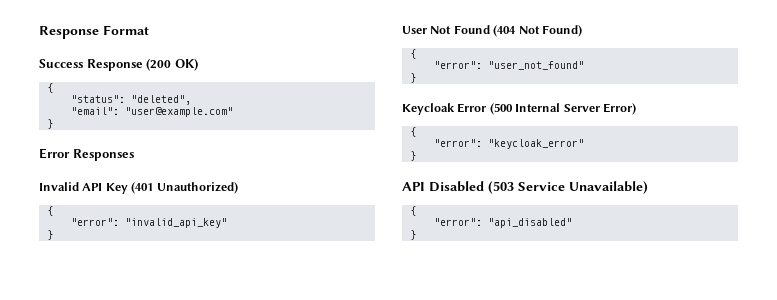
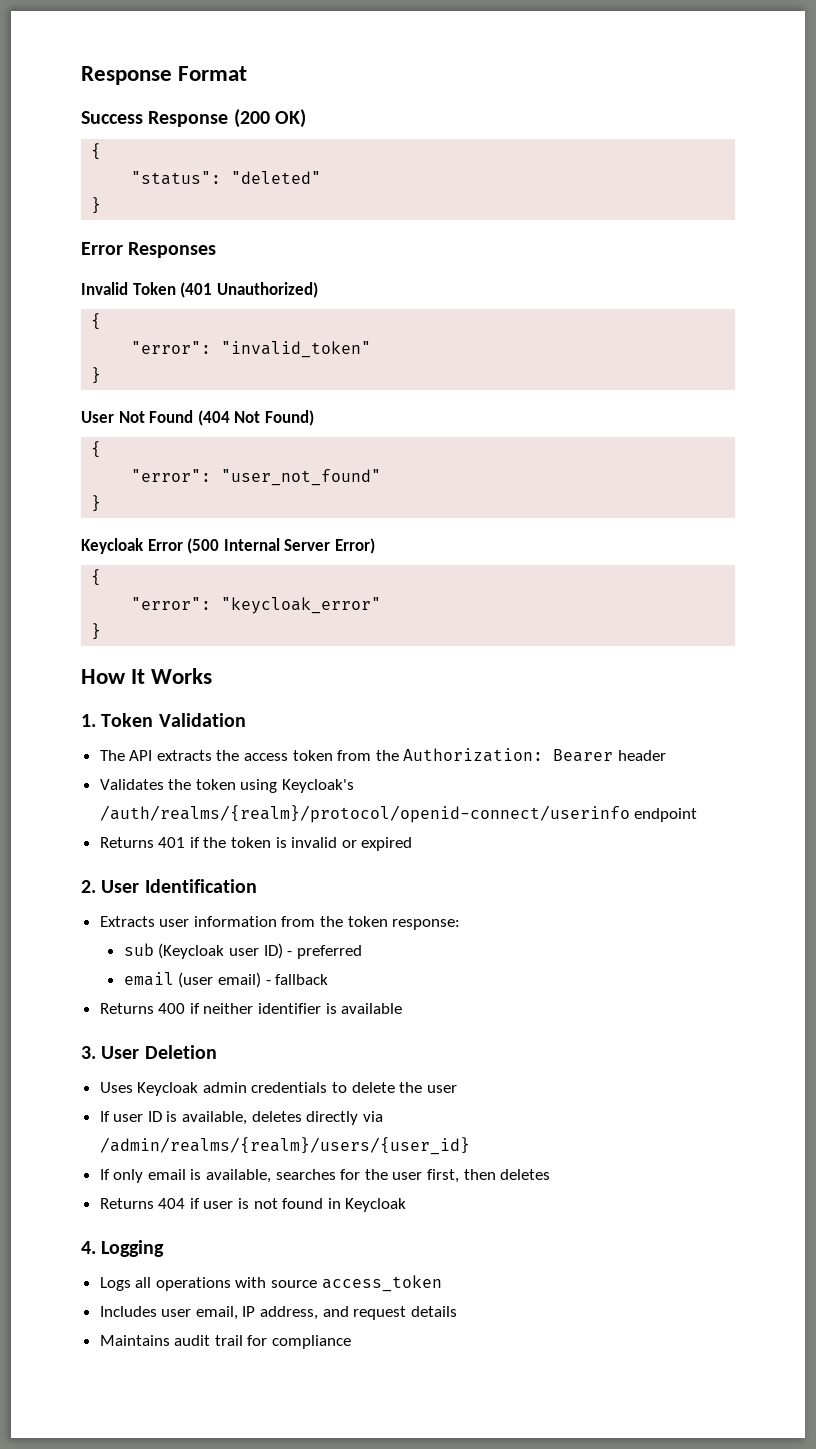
- "status": "deleted",
- "email": "user@example.com"
+ "status": "deleted"
- Invalid API Key (401 Unauthorized)
+ Invalid Token (401 Unauthorized)
- "error": "invalid_api_key"
+ "error": "invalid_token"
- API Disabled (503 Service Unavailable)
- {
- "error": "api_disabled"
- }
+ How It Works
+ 1. Token Validation
+ The API extracts the access token from the Authorization: Bearer header
+ Validates the token using Keycloak's /auth/realms/{realm}/protocol/openid-connect/userinfo endpoint
+ Returns 401 if the token is invalid or expired
+ 2. User Identification
+ Extracts user information from the token response:
+ sub (Keycloak user ID) - preferred
+ email (user email) - fallback
+ Returns 400 if neither identifier is available
+ 3. User Deletion
+ Uses Keycloak admin credentials to delete the user
+ If user ID is available, deletes directly via /admin/realms/{realm}/users/{user_id}
+ If only email is available, searches for the user first, then deletes
+ Returns 404 if user is not found in Keycloak
+ 4. Logging
+ Logs all operations with source access_token
+ Includes user email, IP address, and request details
+ Maintains audit trail for compliance

